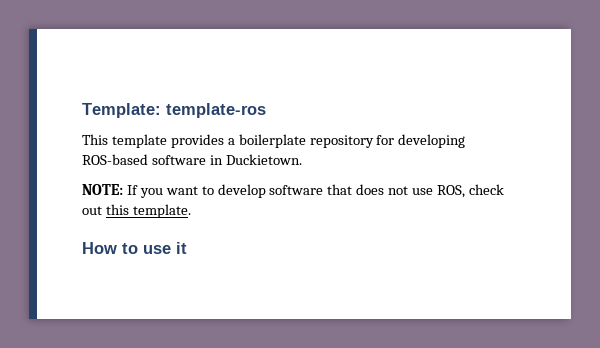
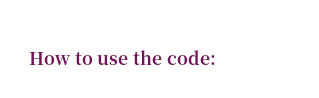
- Template: template-ros
- This template provides a boilerplate repository for developing ROS-based software in Duckietown.
- NOTE: If you want to develop software that does not use ROS, check out this template.
- How to use it
+ How to use the code:

